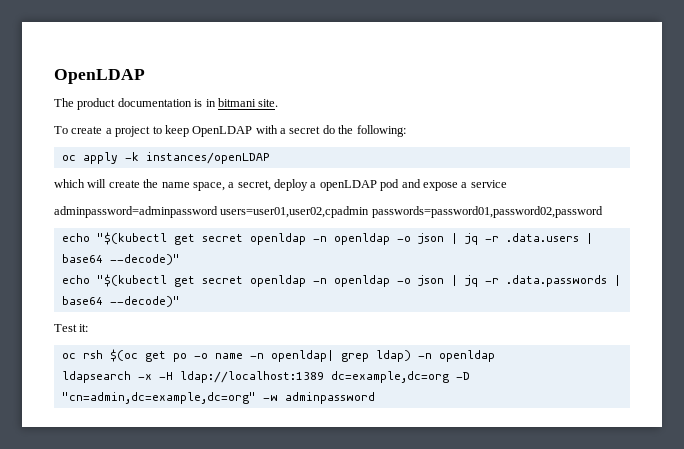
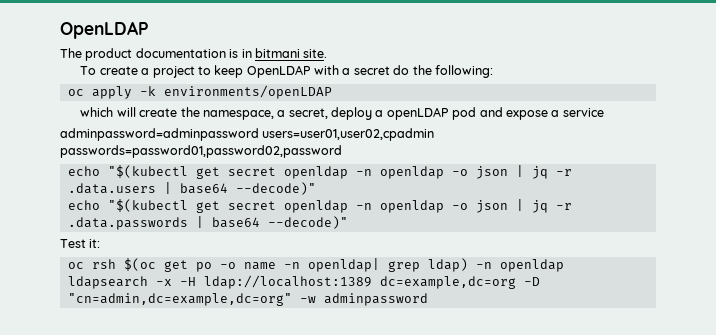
- oc apply -k instances/openLDAP
+ oc apply -k environments/openLDAP
- which will create the name space, a secret, deploy a openLDAP pod and expose a service
+ which will create the namespace, a secret, deploy a openLDAP pod and expose a service

